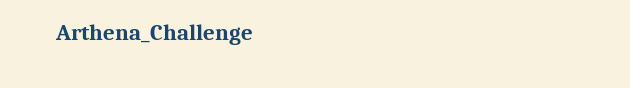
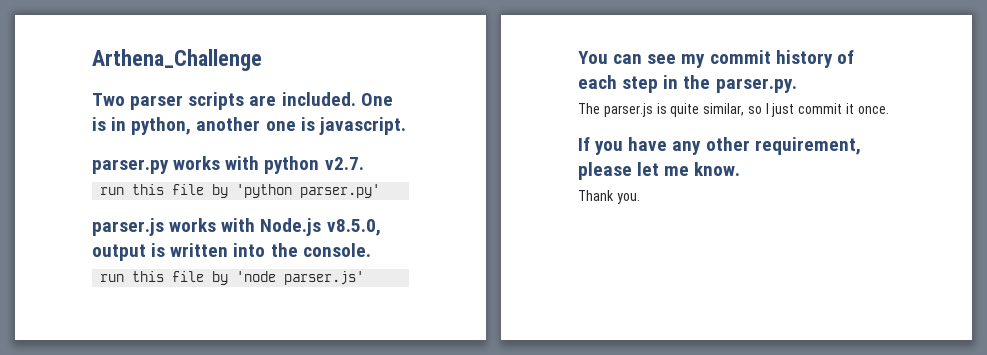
+ Two parser scripts are included. One is in python, another one is javascript.
+ parser.py works with python v2.7.
+ run this file by 'python parser.py'
+ parser.js works with Node.js v8.5.0, output is written into the console.
+ run this file by 'node parser.js'
+ You can see my commit history of each step in the parser.py.
+ The parser.js is quite similar, so I just commit it once.
+ If you have any other requirement, please let me know.
+ Thank you.

